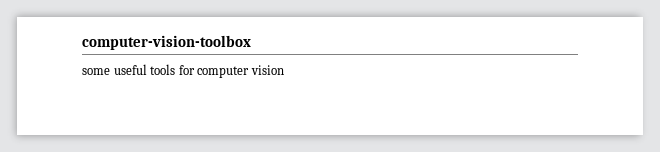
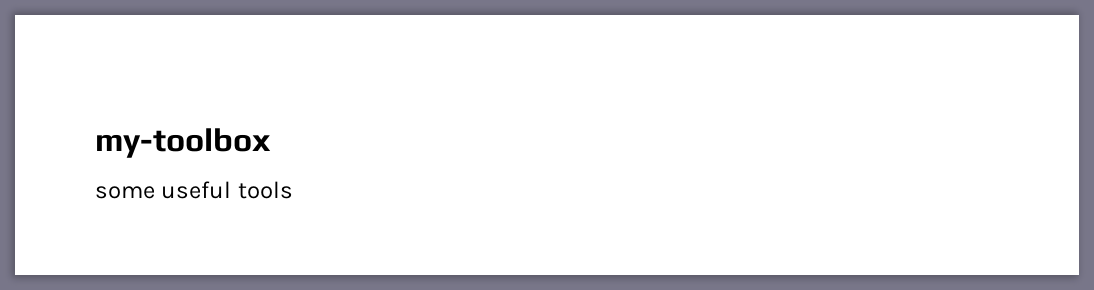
- computer-vision-toolbox
+ my-toolbox
- some useful tools for computer vision
+ some useful tools

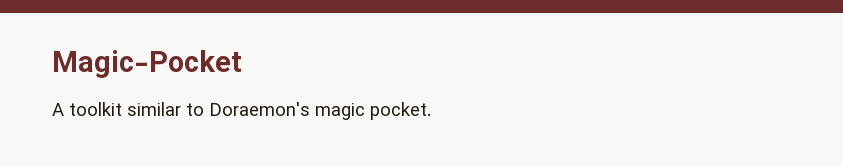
- my-toolbox
- some useful tools
+ Magic-Pocket
+ A toolkit similar to Doraemon's magic pocket.

